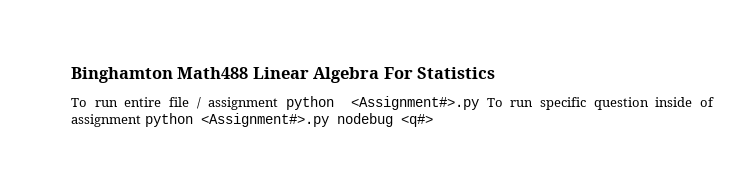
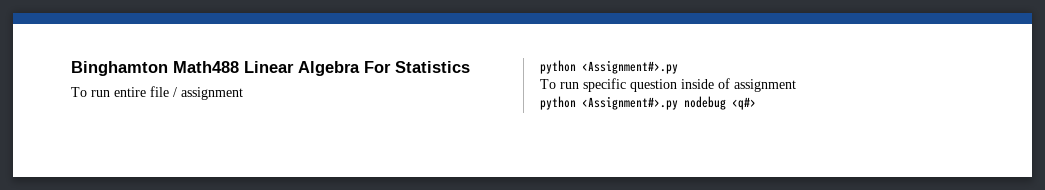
- To run entire file / assignment python <Assignment#>.py To run specific question inside of assignment python <Assignment#>.py nodebug <q#>
+ To run entire file / assignment
+ python <Assignment#>.py
+ To run specific question inside of assignment
+ python <Assignment#>.py nodebug <q#>

